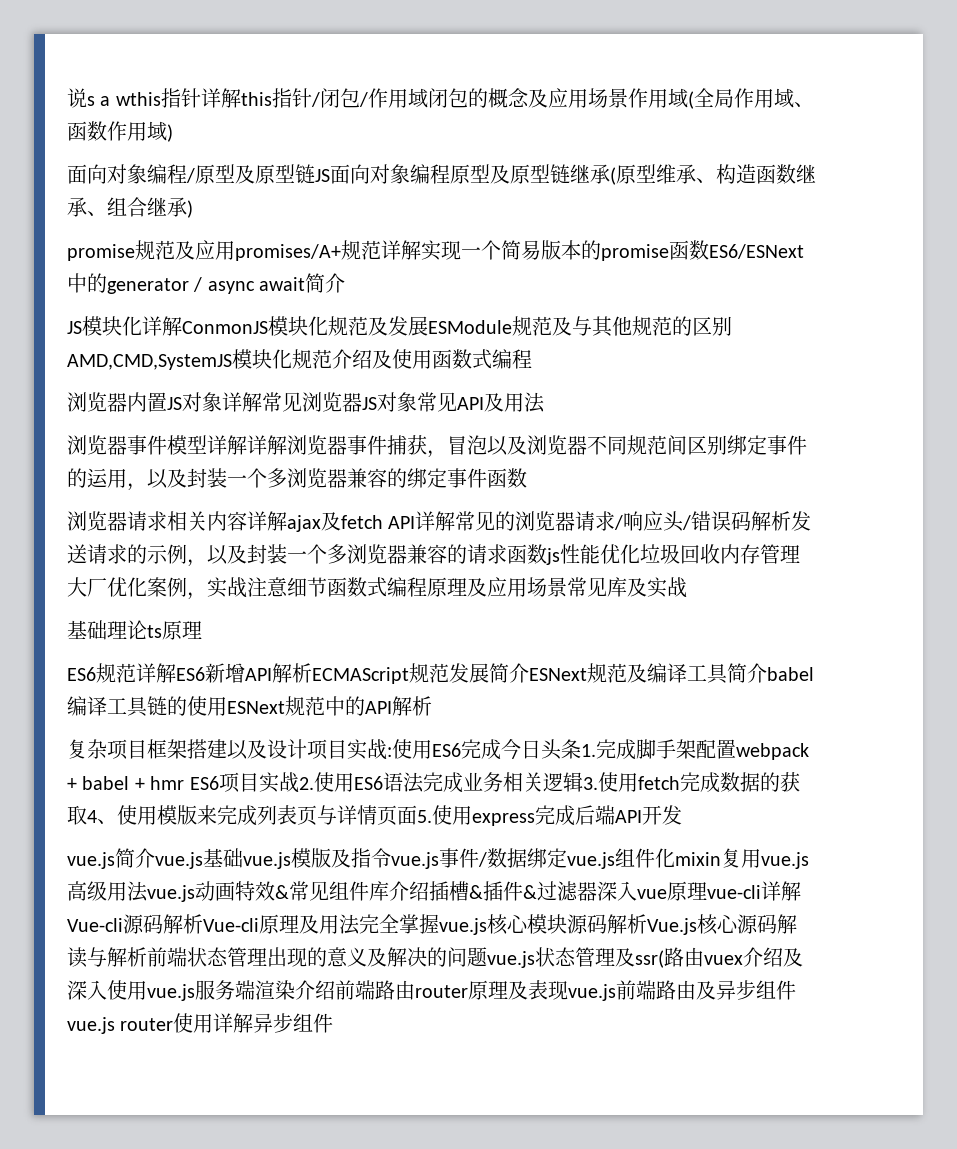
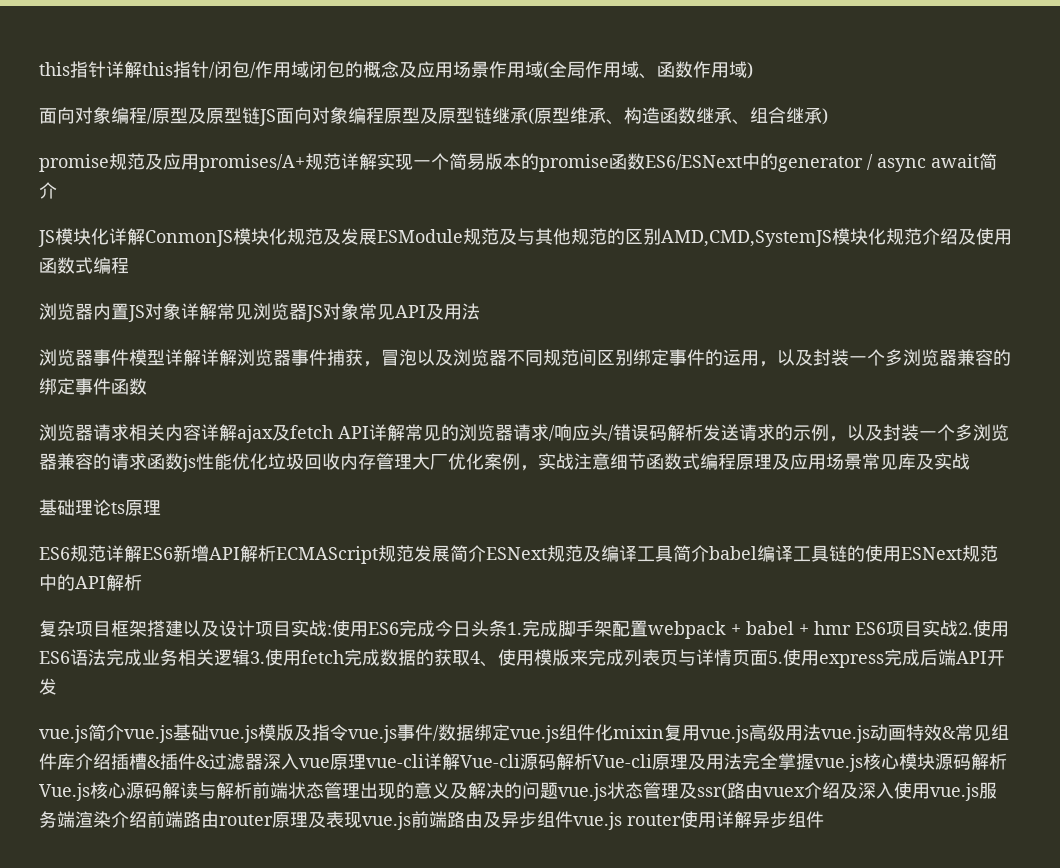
- 说s a wthis指针详解this指针/闭包/作用域闭包的概念及应用场景作用域(全局作用域、函数作用域)
+ this指针详解this指针/闭包/作用域闭包的概念及应用场景作用域(全局作用域、函数作用域)

